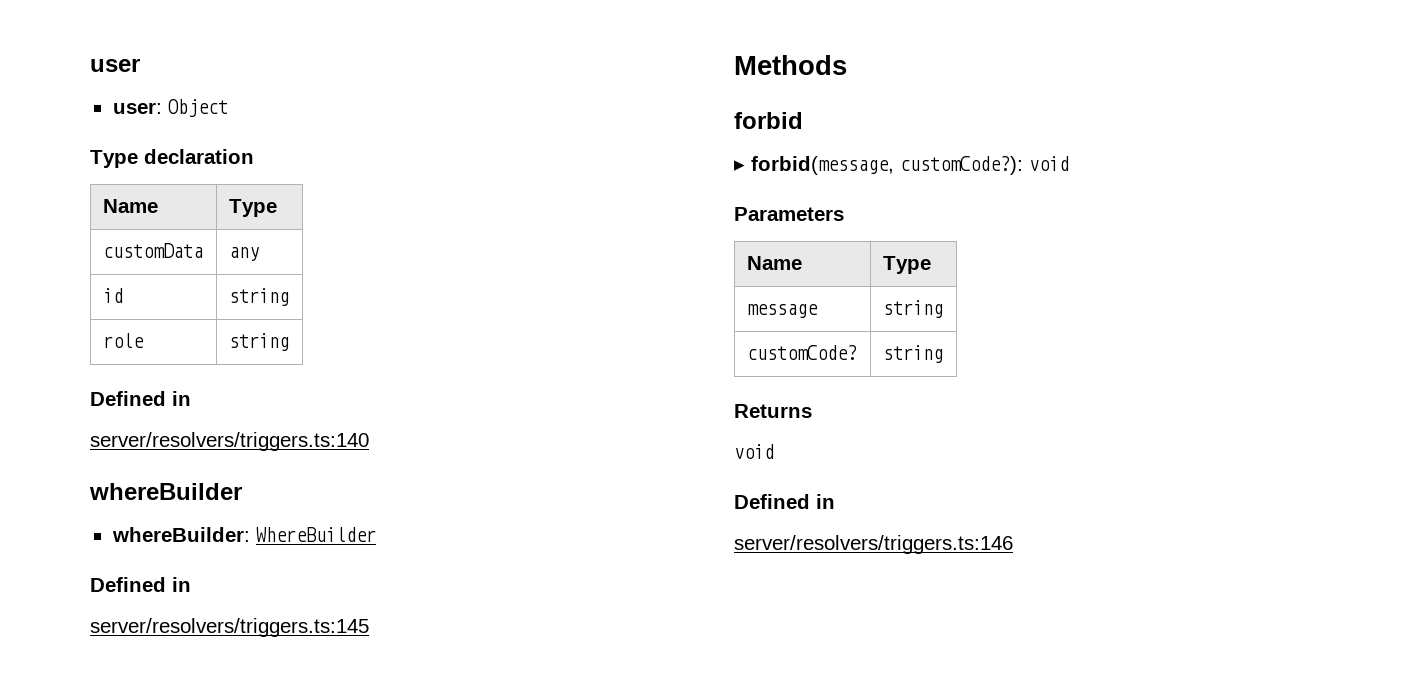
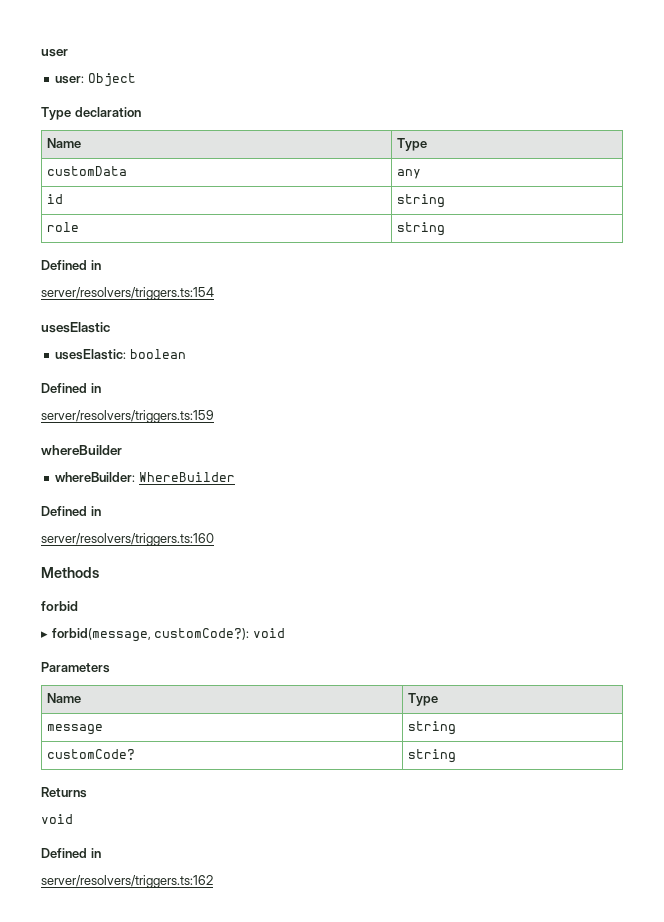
- server/resolvers/triggers.ts:140
+ server/resolvers/triggers.ts:154
+ usesElastic
+ usesElastic: boolean
+ Defined in
+ server/resolvers/triggers.ts:159
- server/resolvers/triggers.ts:145
+ server/resolvers/triggers.ts:160
- server/resolvers/triggers.ts:146
+ server/resolvers/triggers.ts:162

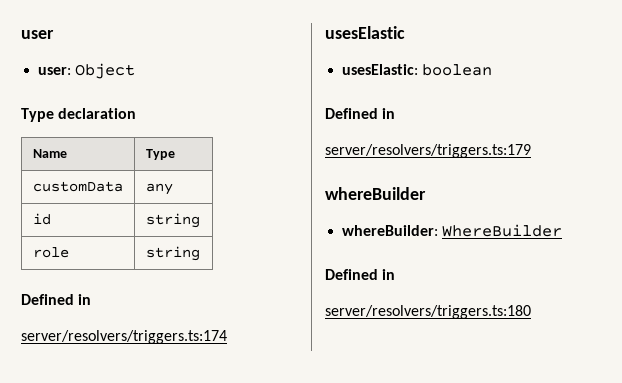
- server/resolvers/triggers.ts:154
+ server/resolvers/triggers.ts:174
- server/resolvers/triggers.ts:159
+ server/resolvers/triggers.ts:179
- server/resolvers/triggers.ts:160
- Methods
- forbid
- ▸ forbid(message, customCode?): void
- Parameters
- Name | Type
- message | string
- customCode? | string
- Returns
- void
- Defined in
- server/resolvers/triggers.ts:162
+ server/resolvers/triggers.ts:180

